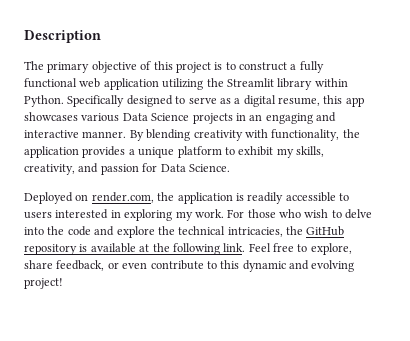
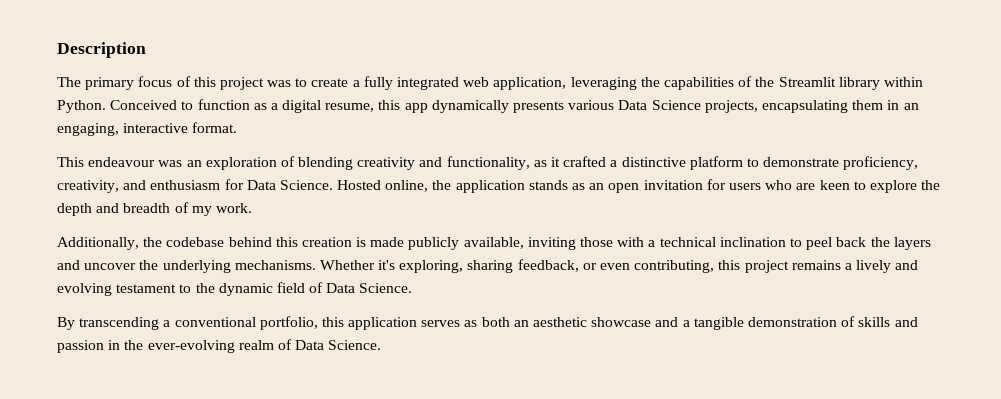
- The primary objective of this project is to construct a fully functional web application utilizing the Streamlit library within Python.
+ The primary focus of this project was to create a fully integrated web application, leveraging the capabilities of the Streamlit library within Python.
- Specifically designed to serve as a digital resume, this app showcases various Data Science projects in an engaging and interactive manner. By blending creativity with functionality, the application provides a unique platform to exhibit my skills, creativity, and passion for Data Science.
- Deployed on render.com, the application is readily accessible to users interested in exploring my work. For those who wish to delve into the code and explore the technical intricacies, the GitHub repository is available at the following link. Feel free to explore, share feedback, or even contribute to this dynamic and evolving project!
+ Conceived to function as a digital resume, this app dynamically presents various Data Science projects, encapsulating them in an engaging, interactive format.
+ This endeavour was an exploration of blending creativity and functionality, as it crafted a distinctive platform to demonstrate proficiency, creativity, and enthusiasm for Data Science. Hosted online, the application stands as an open invitation for users who are keen to explore the depth and breadth of my work.
+ Additionally, the codebase behind this creation is made publicly available, inviting those with a technical inclination to peel back the layers and uncover the underlying mechanisms. Whether it's exploring, sharing feedback, or even contributing, this project remains a lively and evolving testament to the dynamic field of Data Science.
+ By transcending a conventional portfolio, this application serves as both an aesthetic showcase and a tangible demonstration of skills and passion in the ever-evolving realm of Data Science.

